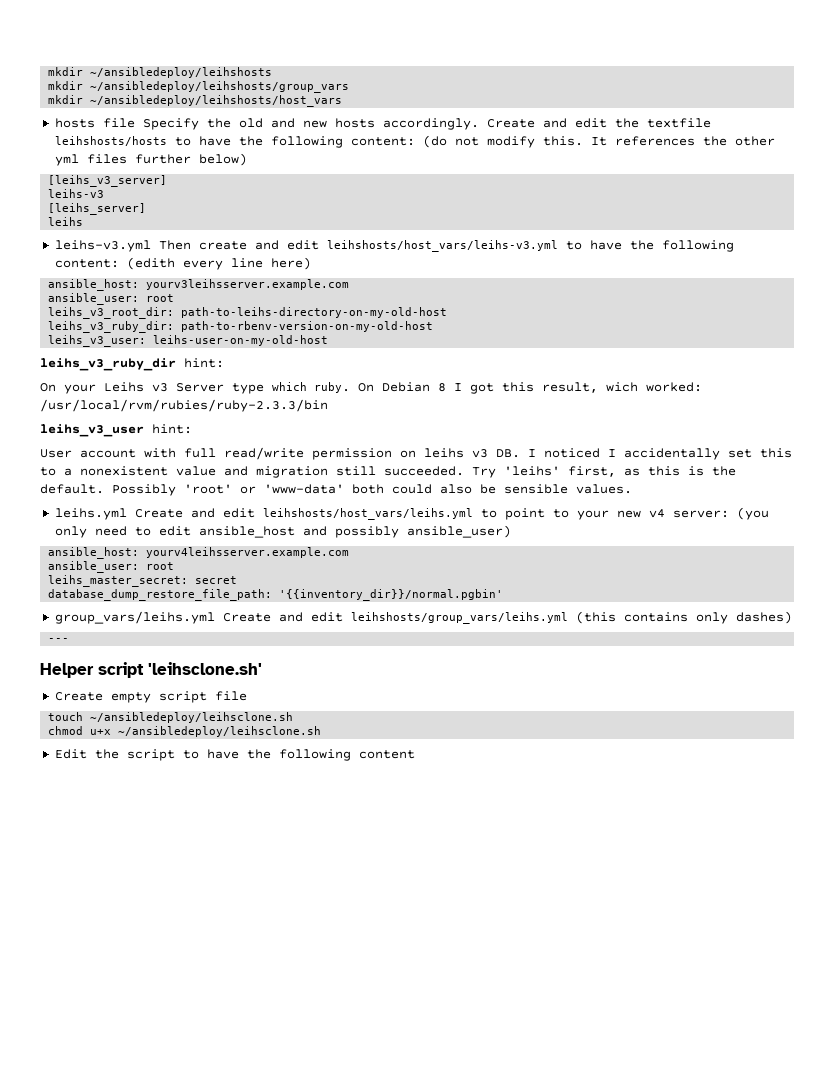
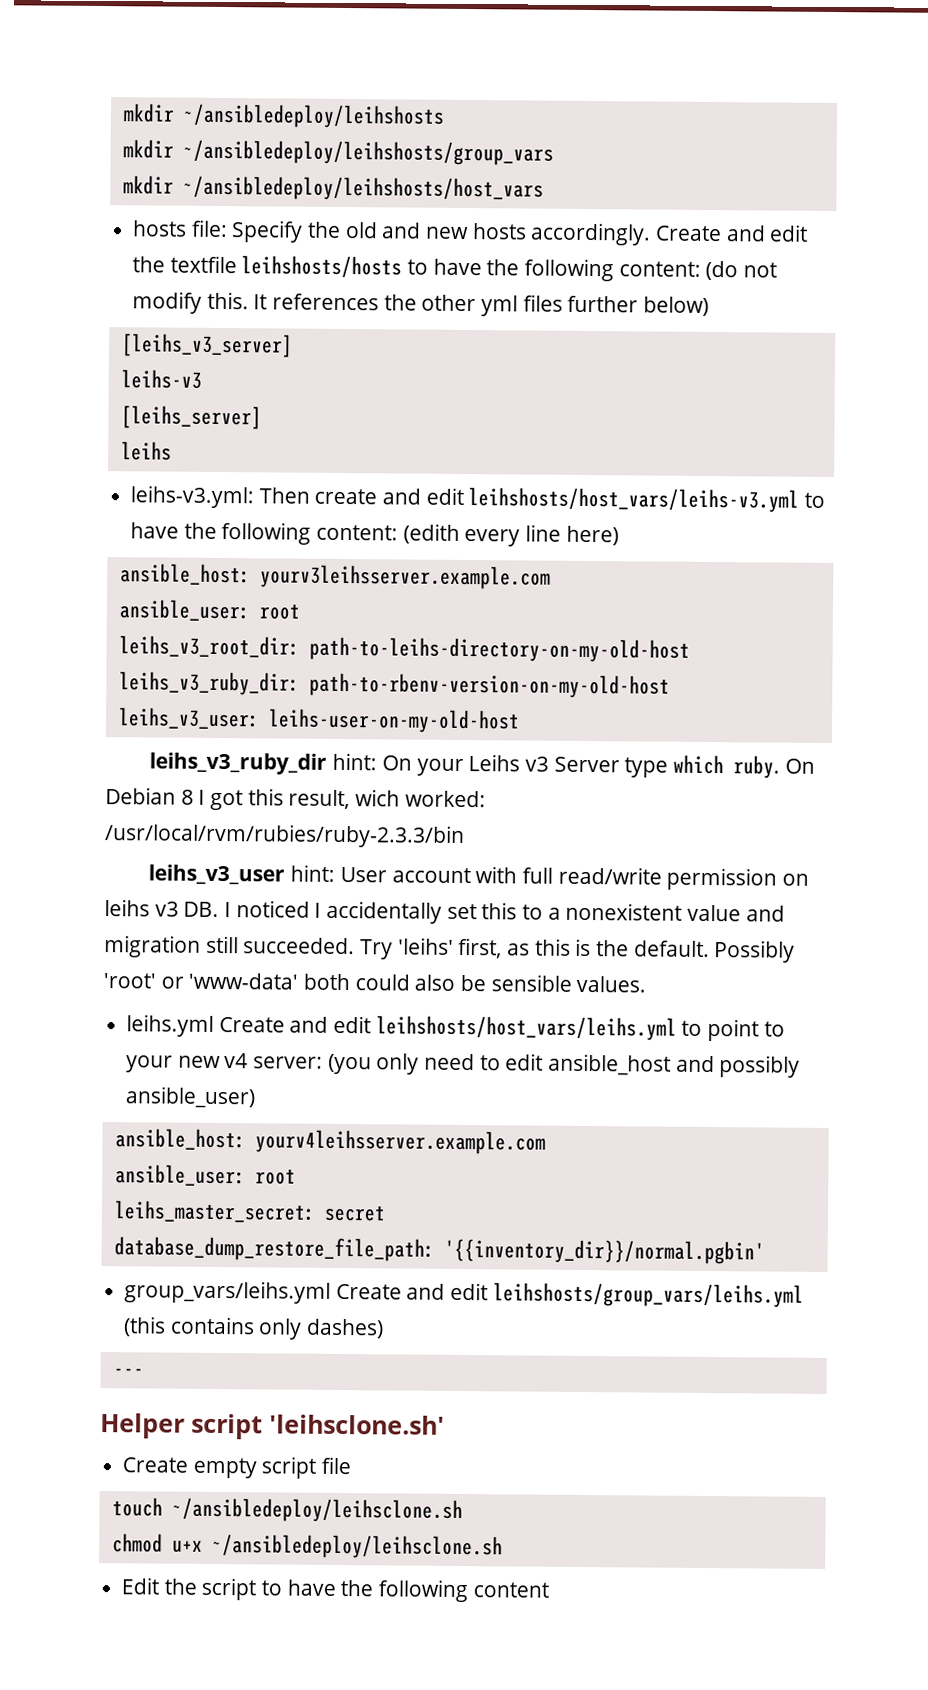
- hosts file Specify the old and new hosts accordingly.
+ hosts file: Specify the old and new hosts accordingly.
- leihs-v3.yml Then create and edit leihshosts/host_vars/leihs-v3.yml to have the following content: (edith every line here)
+ leihs-v3.yml: Then create and edit leihshosts/host_vars/leihs-v3.yml to have the following content: (edith every line here)
- leihs_v3_ruby_dir hint:
- On your Leihs v3 Server type which ruby.
+ leihs_v3_ruby_dir hint: On your Leihs v3 Server type which ruby.
- leihs_v3_user hint:
- User account with full read/write permission on leihs v3 DB. I noticed I accidentally set this to a nonexistent value and migration still succeeded.
+ leihs_v3_user hint: User account with full read/write permission on leihs v3 DB. I noticed I accidentally set this to a nonexistent value and migration still succeeded.

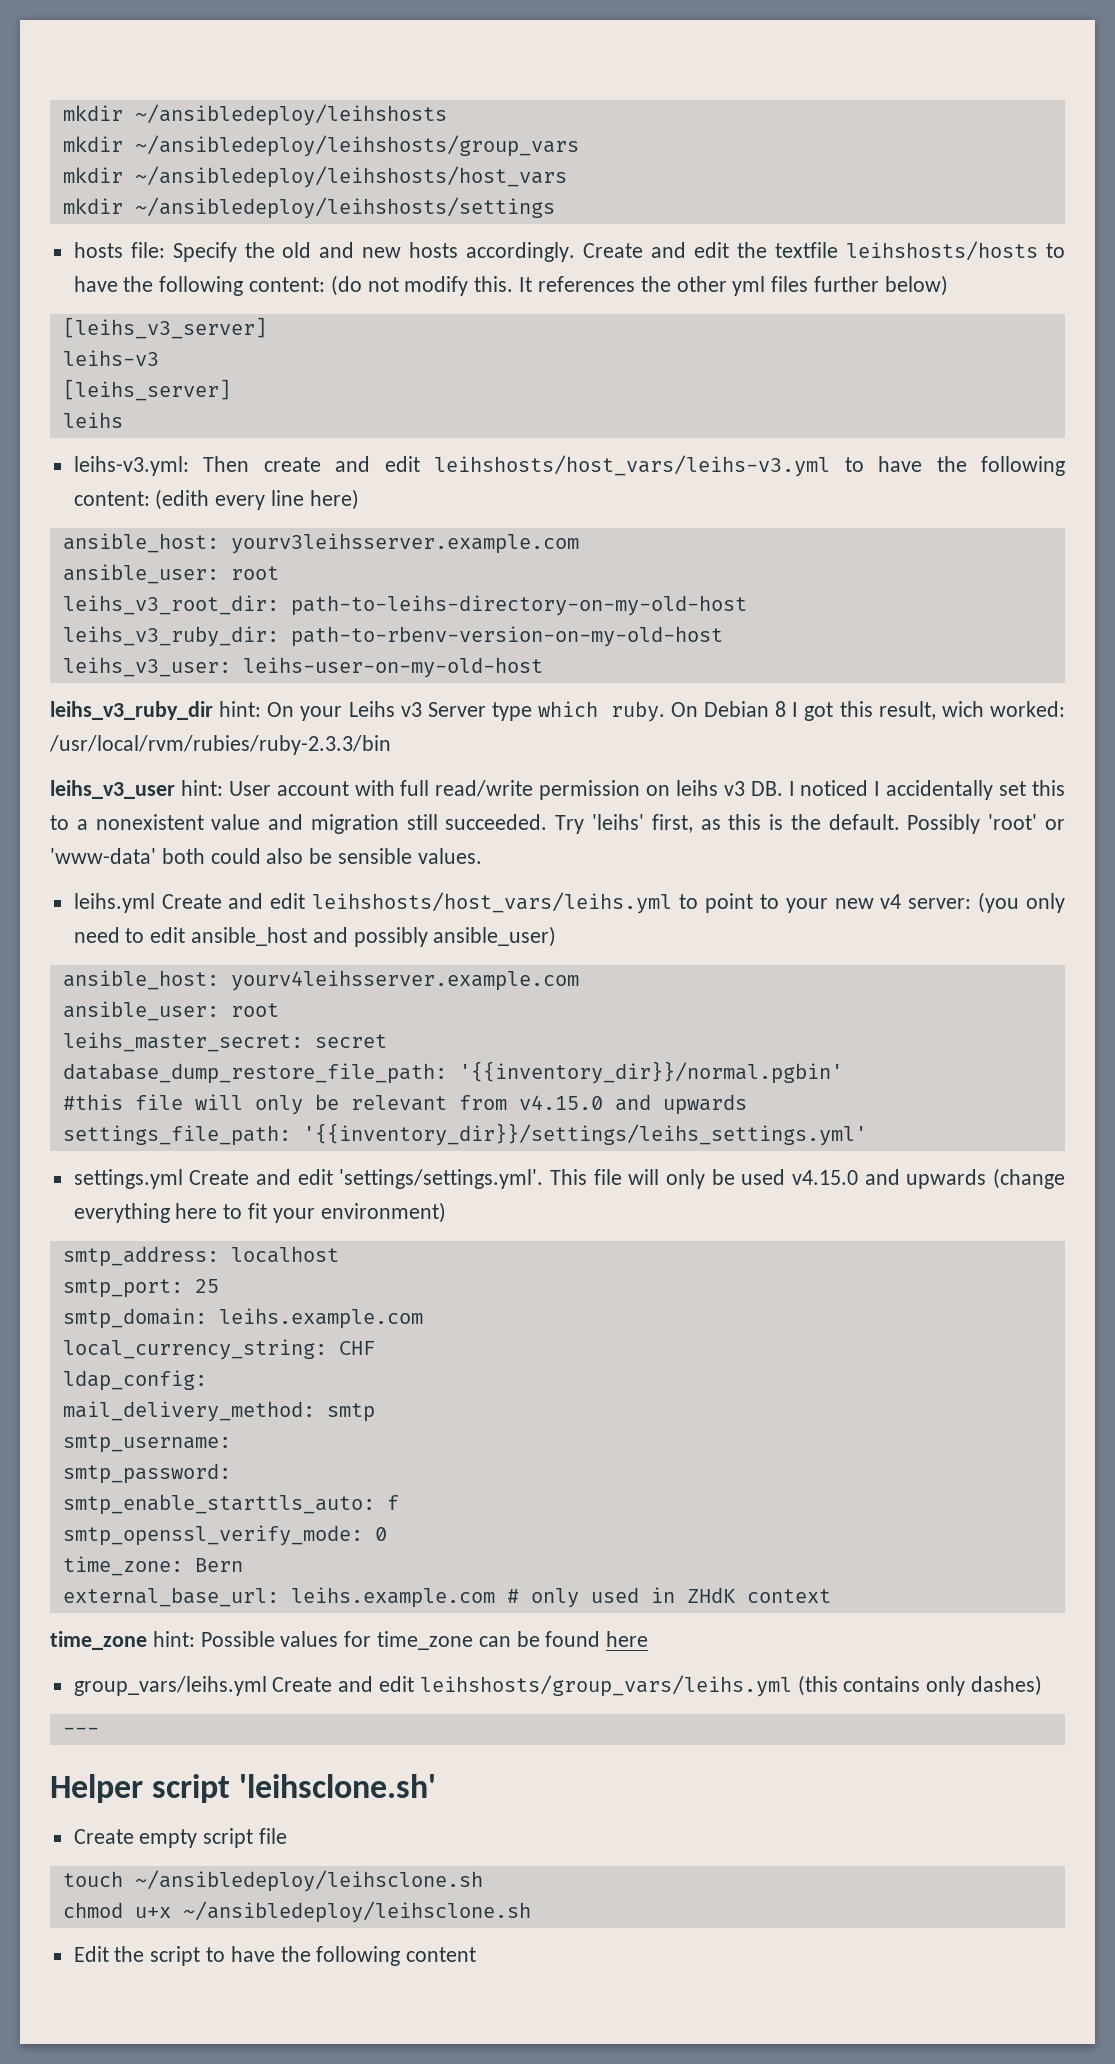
+ mkdir ~/ansibledeploy/leihshosts/settings
+ #this file will only be relevant from v4.15.0 and upwards
+ settings_file_path: '{{inventory_dir}}/settings/leihs_settings.yml'
+ settings.yml Create and edit 'settings/settings.yml'. This file will only be used v4.15.0 and upwards (change everything here to fit your environment)
+ smtp_address: localhost
+ smtp_port: 25
+ smtp_domain: leihs.example.com
+ local_currency_string: CHF
+ ldap_config:
+ mail_delivery_method: smtp
+ smtp_username:
+ smtp_password:
+ smtp_enable_starttls_auto: f
+ smtp_openssl_verify_mode: 0
+ time_zone: Bern
+ external_base_url: leihs.example.com # only used in ZHdK context
+ time_zone hint: Possible values for time_zone can be found here

